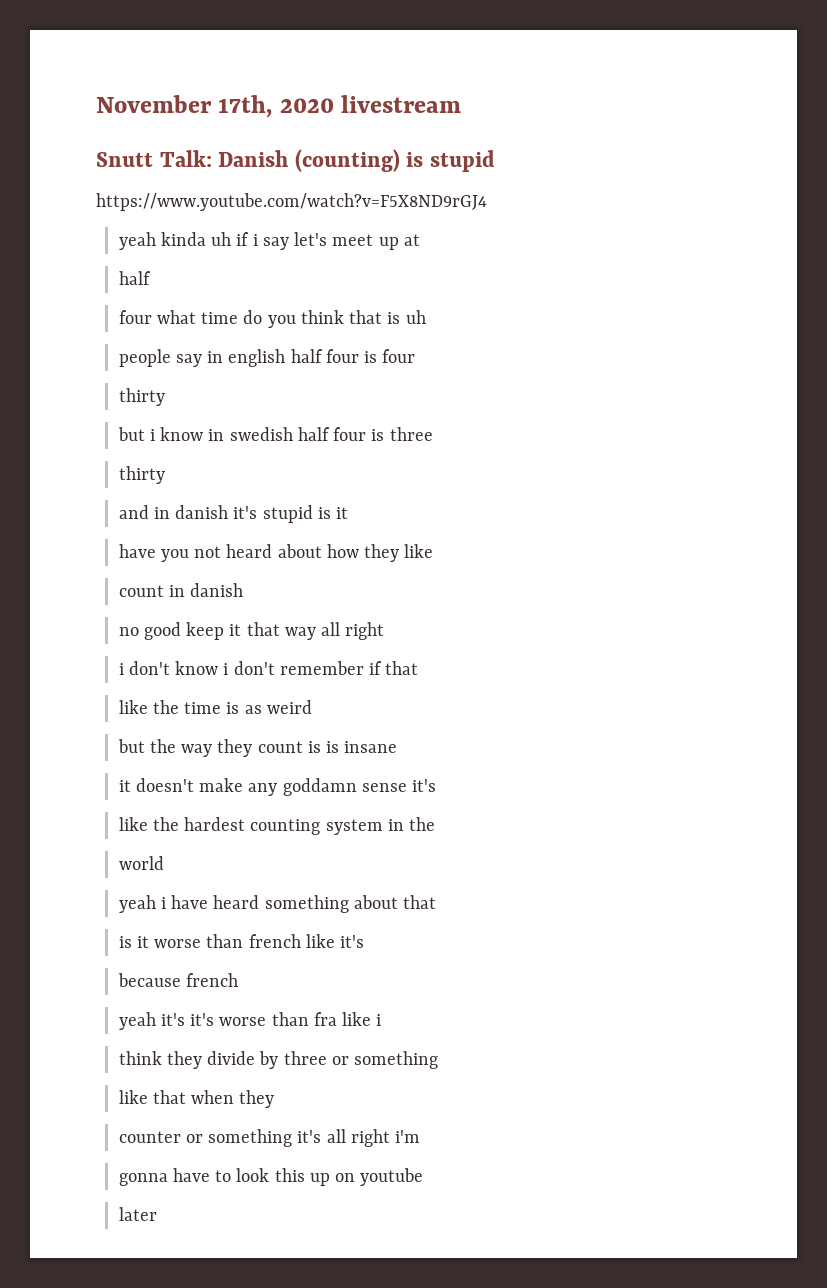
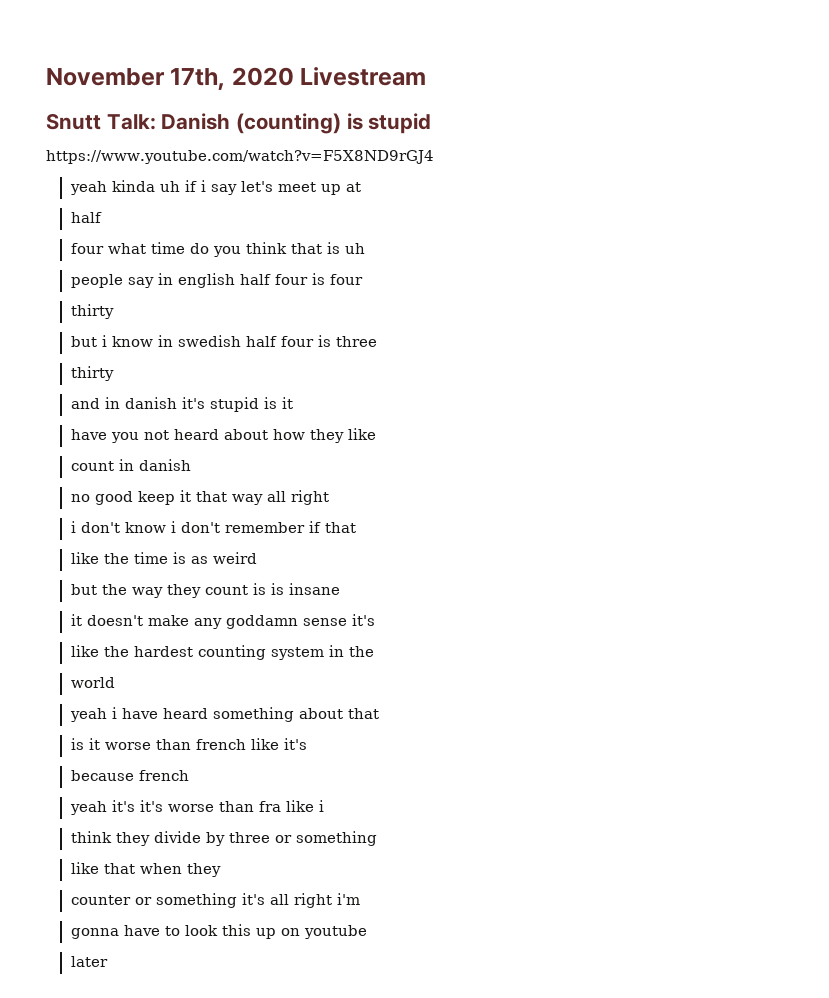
- November 17th, 2020 livestream
+ November 17th, 2020 Livestream

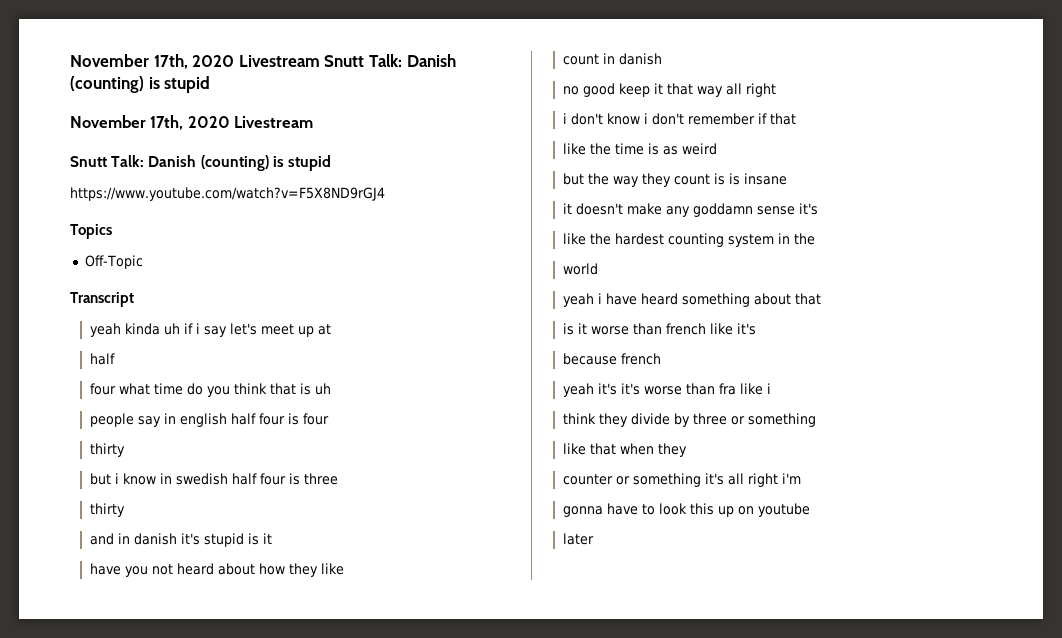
+ November 17th, 2020 Livestream Snutt Talk: Danish (counting) is stupid
+ Topics
+ Off-Topic
+ Transcript

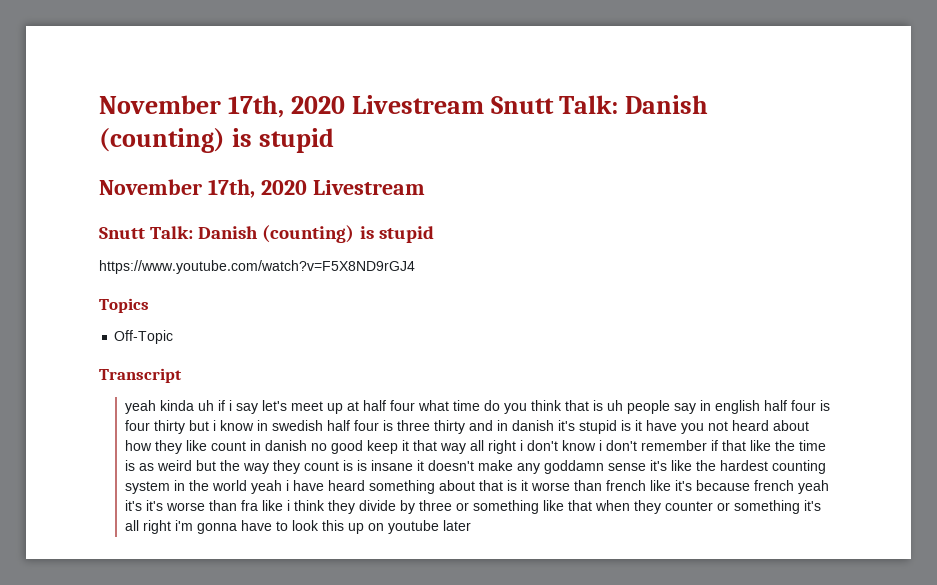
- yeah kinda uh if i say let's meet up at
- half
- four what time do you think that is uh
- people say in english half four is four
- thirty
- but i know in swedish half four is three
- thirty
- and in danish it's stupid is it
- have you not heard about how they like
- count in danish
- no good keep it that way all right
- i don't know i don't remember if that
- like the time is as weird
- but the way they count is is insane
- it doesn't make any goddamn sense it's
- like the hardest counting system in the
- world
- yeah i have heard something about that
- is it worse than french like it's
- because french
- yeah it's it's worse than fra like i
- think they divide by three or something
- like that when they
- counter or something it's all right i'm
- gonna have to look this up on youtube
- later
+ yeah kinda uh if i say let's meet up at half four what time do you think that is uh people say in english half four is four thirty but i know in swedish half four is three thirty and in danish it's stupid is it have you not heard about how they like count in danish no good keep it that way all right i don't know i don't remember if that like the time is as weird but the way they count is is insane it doesn't make any goddamn sense it's like the hardest counting system in the world yeah i have heard something about that is it worse than french like it's because french yeah it's it's worse than fra like i think they divide by three or something like that when they counter or something it's all right i'm gonna have to look this up on youtube later

